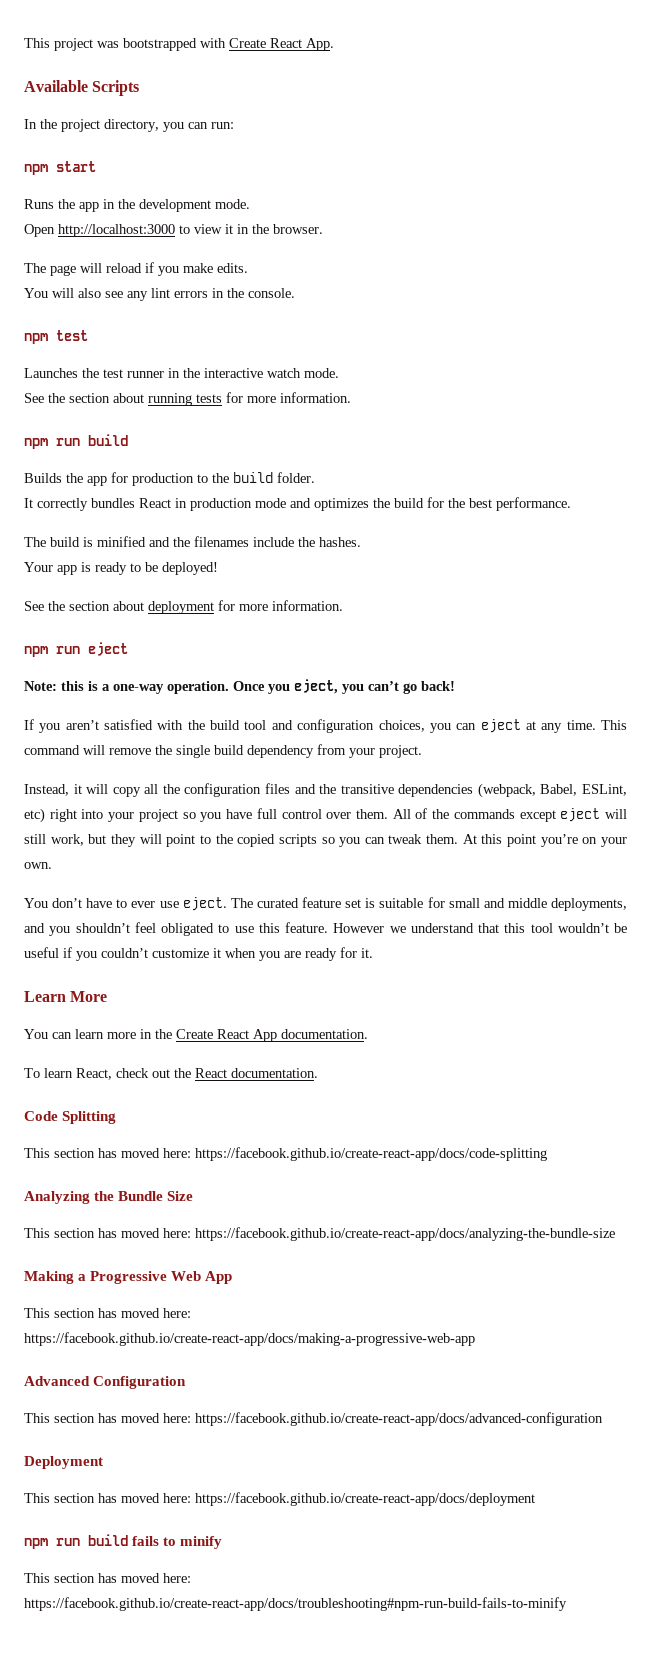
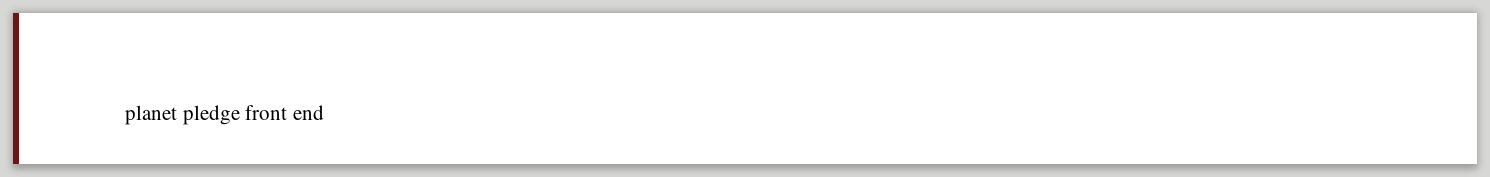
- This project was bootstrapped with Create React App.
- Available Scripts
- In the project directory, you can run:
- npm start
- Runs the app in the development mode.
- Open http://localhost:3000 to view it in the browser.
- The page will reload if you make edits.
- You will also see any lint errors in the console.
- npm test
- Launches the test runner in the interactive watch mode.
- See the section about running tests for more information.
- npm run build
- Builds the app for production to the build folder.
- It correctly bundles React in production mode and optimizes the build for the best performance.
- The build is minified and the filenames include the hashes.
- Your app is ready to be deployed!
- See the section about deployment for more information.
- npm run eject
- Note: this is a one-way operation. Once you eject, you can’t go back!
- If you aren’t satisfied with the build tool and configuration choices, you can eject at any time. This command will remove the single build dependency from your project.
- Instead, it will copy all the configuration files and the transitive dependencies (webpack, Babel, ESLint, etc) right into your project so you have full control over them. All of the commands except eject will still work, but they will point to the copied scripts so you can tweak them. At this point you’re on your own.
- You don’t have to ever use eject. The curated feature set is suitable for small and middle deployments, and you shouldn’t feel obligated to use this feature. However we understand that this tool wouldn’t be useful if you couldn’t customize it when you are ready for it.
- Learn More
- You can learn more in the Create React App documentation.
- To learn React, check out the React documentation.
- Code Splitting
- This section has moved here: https://facebook.github.io/create-react-app/docs/code-splitting
- Analyzing the Bundle Size
- This section has moved here: https://facebook.github.io/create-react-app/docs/analyzing-the-bundle-size
- Making a Progressive Web App
- This section has moved here: https://facebook.github.io/create-react-app/docs/making-a-progressive-web-app
- Advanced Configuration
- This section has moved here: https://facebook.github.io/create-react-app/docs/advanced-configuration
- Deployment
- This section has moved here: https://facebook.github.io/create-react-app/docs/deployment
- npm run build fails to minify
- This section has moved here: https://facebook.github.io/create-react-app/docs/troubleshooting#npm-run-build-fails-to-minify
+ planet pledge front end

